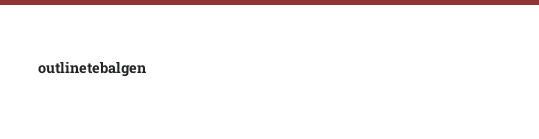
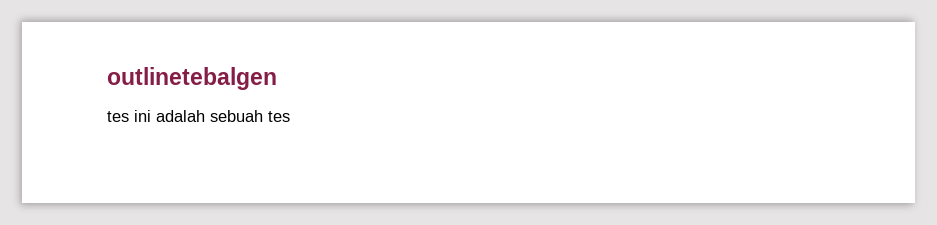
+ tes ini adalah sebuah tes

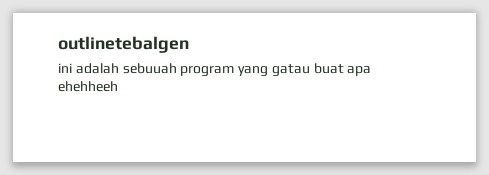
- tes ini adalah sebuah tes
+ ini adalah sebuuah program yang gatau buat apa ehehheeh

